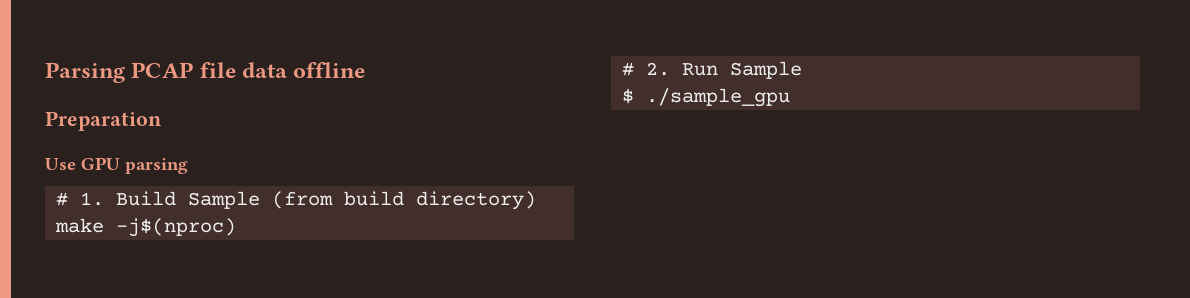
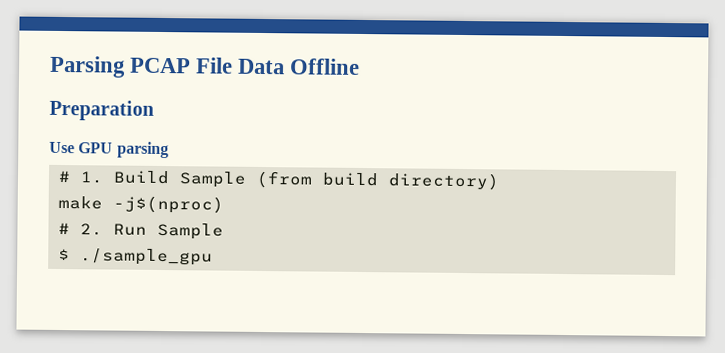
- Parsing PCAP file data offline
+ Parsing PCAP File Data Offline

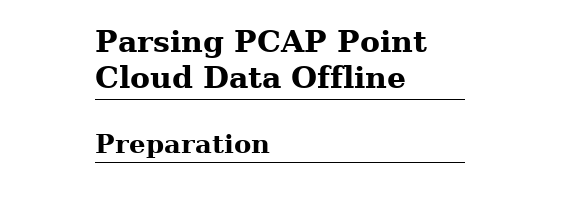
- Parsing PCAP File Data Offline
+ Parsing PCAP Point Cloud Data Offline
- Use GPU parsing
- # 1. Build Sample (from build directory)
- make -j$(nproc)
- # 2. Run Sample
- $ ./sample_gpu

